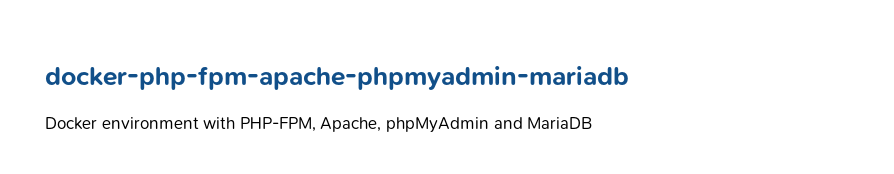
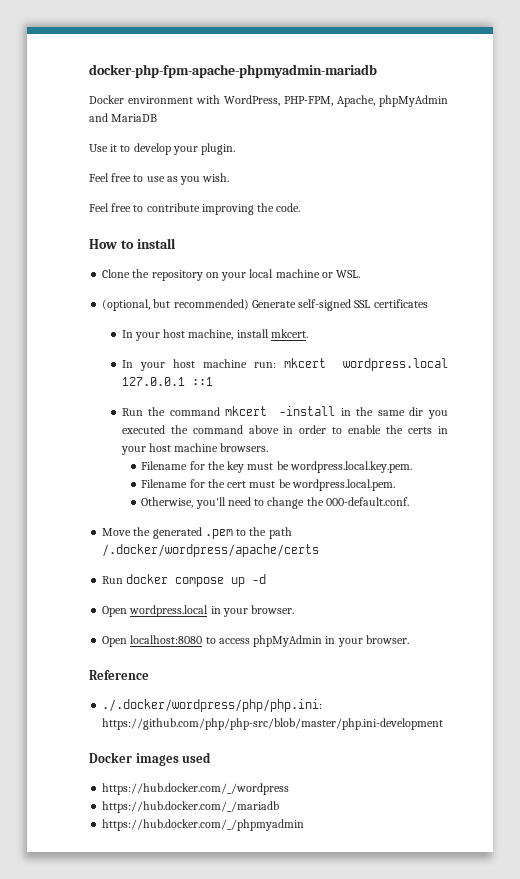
- Docker environment with PHP-FPM, Apache, phpMyAdmin and MariaDB
+ Docker environment with WordPress, PHP-FPM, Apache, phpMyAdmin and MariaDB
+ Use it to develop your plugin.
+ Feel free to use as you wish.
+ Feel free to contribute improving the code.
+ How to install
+ Clone the repository on your local machine or WSL.
+ (optional, but recommended) Generate self-signed SSL certificates
+ In your host machine, install mkcert.
+ In your host machine run: mkcert wordpress.local 127.0.0.1 ::1
+ Run the command mkcert -install in the same dir you executed the command above in order to enable the certs in your host machine browsers.
+ Filename for the key must be wordpress.local.key.pem.
+ Filename for the cert must be wordpress.local.pem.
+ Otherwise, you'll need to change the 000-default.conf.
+ Move the generated .pem to the path /.docker/wordpress/apache/certs
+ Run docker compose up -d
+ Open wordpress.local in your browser.
+ Open localhost:8080 to access phpMyAdmin in your browser.
+ Reference
+ ./.docker/wordpress/php/php.ini: https://github.com/php/php-src/blob/master/php.ini-development
+ Docker images used
+ https://hub.docker.com/_/wordpress
+ https://hub.docker.com/_/mariadb
+ https://hub.docker.com/_/phpmyadmin

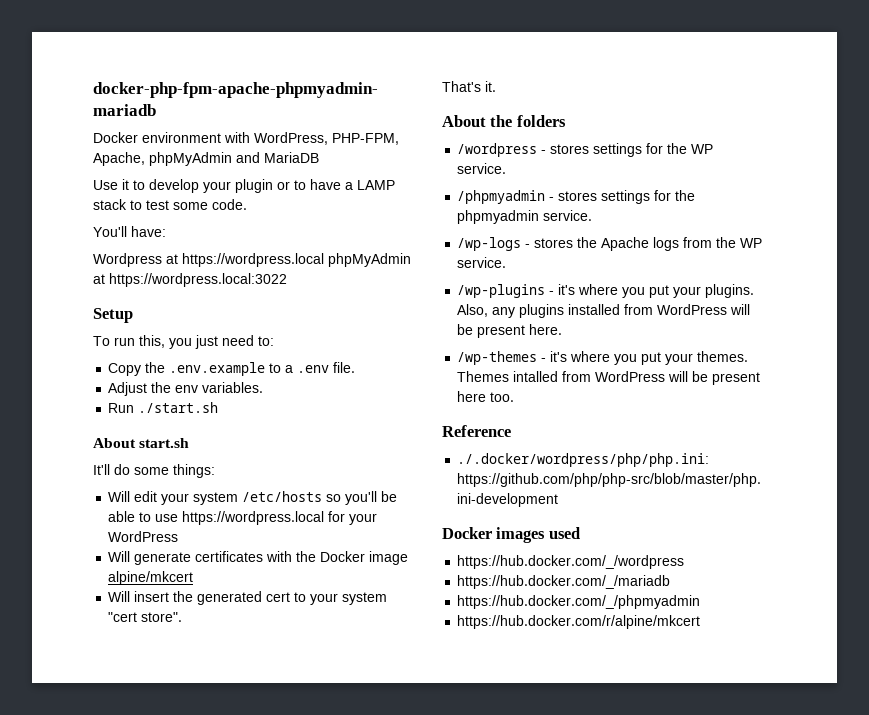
- Use it to develop your plugin.
- Feel free to use as you wish.
- Feel free to contribute improving the code.
- How to install
- Clone the repository on your local machine or WSL.
- (optional, but recommended) Generate self-signed SSL certificates
- In your host machine, install mkcert.
- In your host machine run: mkcert wordpress.local 127.0.0.1 ::1
- Run the command mkcert -install in the same dir you executed the command above in order to enable the certs in your host machine browsers.
- Filename for the key must be wordpress.local.key.pem.
- Filename for the cert must be wordpress.local.pem.
- Otherwise, you'll need to change the 000-default.conf.
- Move the generated .pem to the path /.docker/wordpress/apache/certs
- Run docker compose up -d
- Open wordpress.local in your browser.
- Open localhost:8080 to access phpMyAdmin in your browser.
+ Use it to develop your plugin or to have a LAMP stack to test some code.
+ You'll have:
+ Wordpress at https://wordpress.local phpMyAdmin at https://wordpress.local:3022
+ Setup
+ To run this, you just need to:
+ Copy the .env.example to a .env file.
+ Adjust the env variables.
+ Run ./start.sh
+ About start.sh
+ It'll do some things:
+ Will edit your system /etc/hosts so you'll be able to use https://wordpress.local for your WordPress
+ Will generate certificates with the Docker image alpine/mkcert
+ Will insert the generated cert to your system "cert store".
+ That's it.
+ About the folders
+ /wordpress - stores settings for the WP service.
+ /phpmyadmin - stores settings for the phpmyadmin service.
+ /wp-logs - stores the Apache logs from the WP service.
+ /wp-plugins - it's where you put your plugins. Also, any plugins installed from WordPress will be present here.
+ /wp-themes - it's where you put your themes. Themes intalled from WordPress will be present here too.
+ https://hub.docker.com/r/alpine/mkcert

